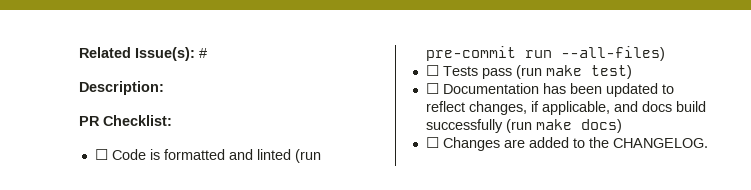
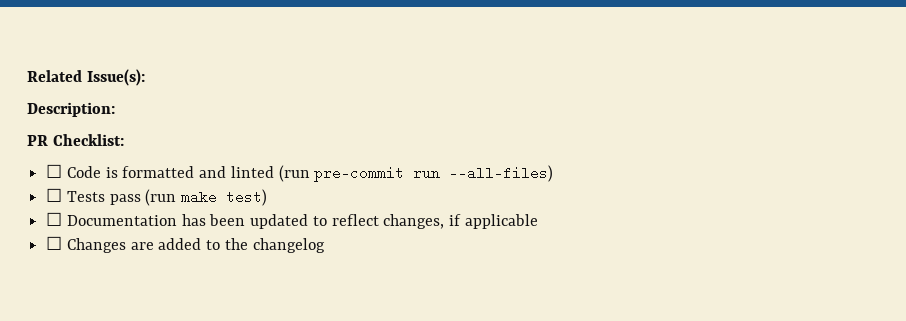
- Related Issue(s): #
+ Related Issue(s):
- ☐ Documentation has been updated to reflect changes, if applicable, and docs build successfully (run make docs)
+ ☐ Documentation has been updated to reflect changes, if applicable
- ☐ Changes are added to the CHANGELOG.
+ ☐ Changes are added to the changelog

